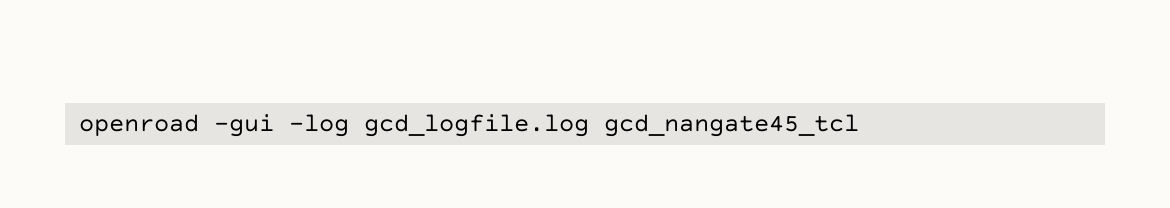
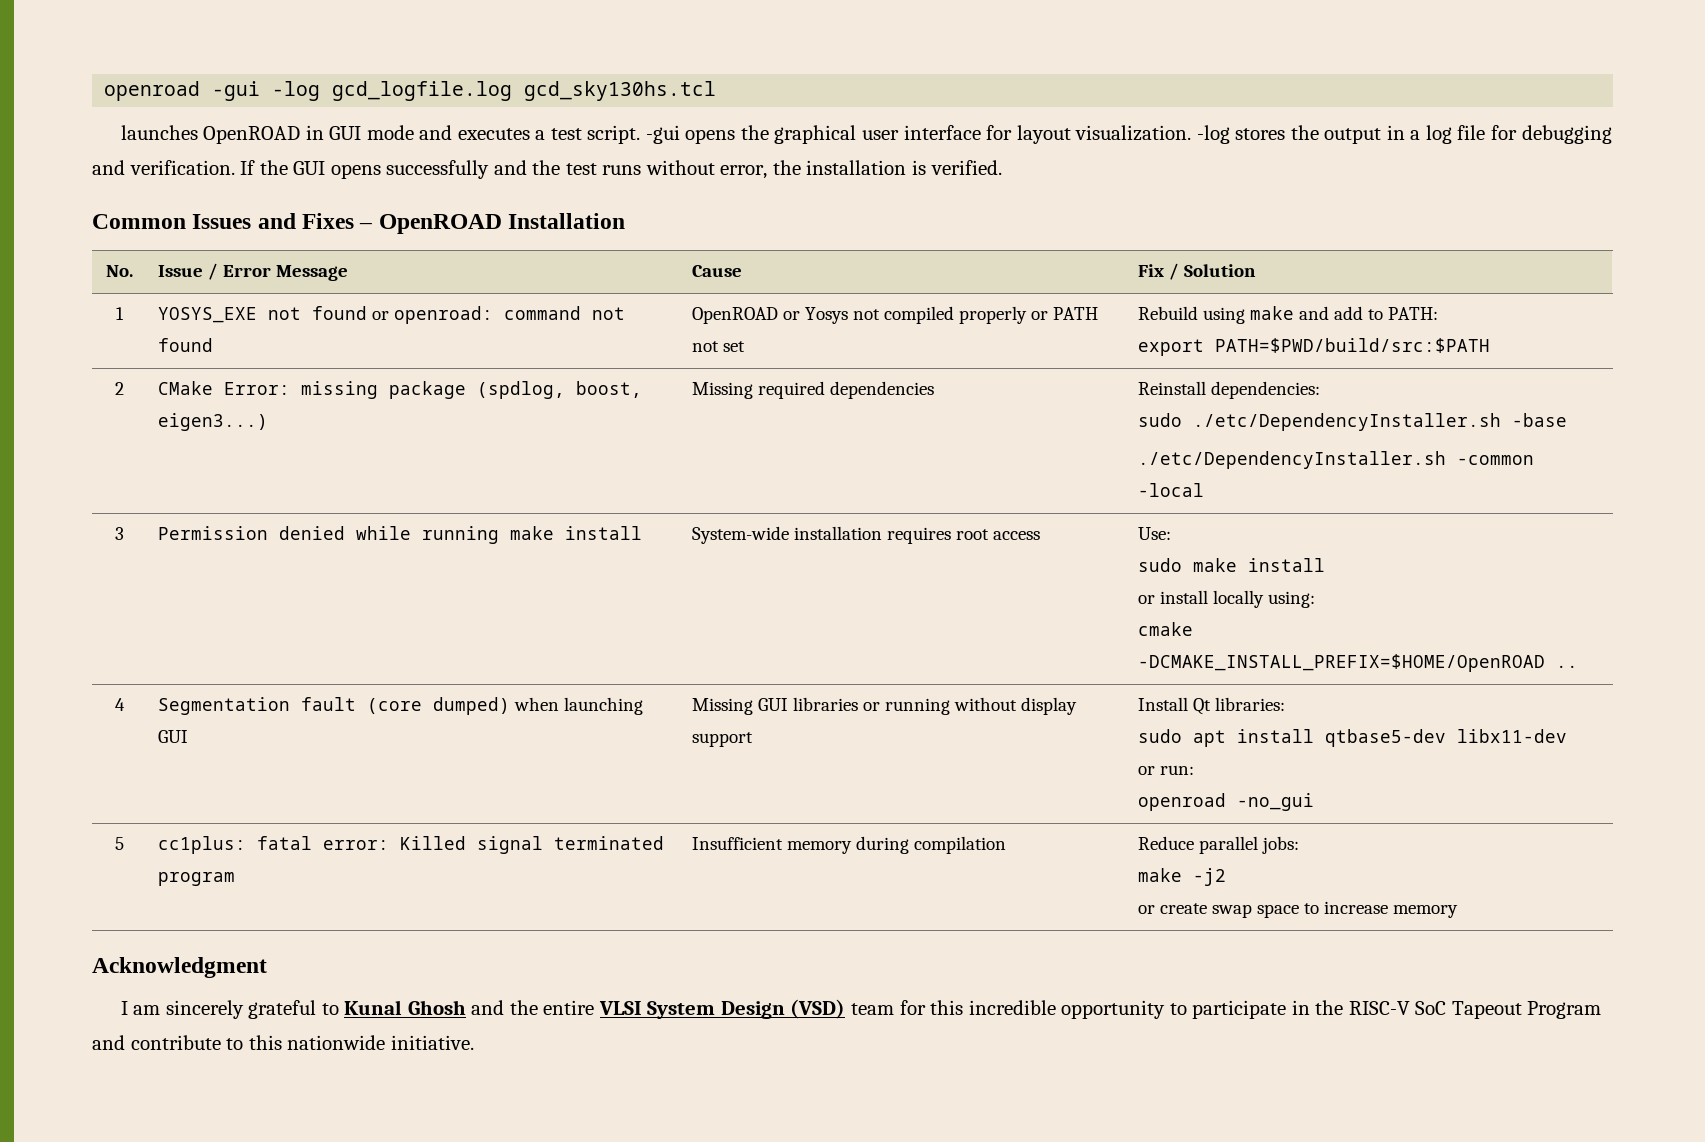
- openroad -gui -log gcd_logfile.log gcd_nangate45_tcl
+ openroad -gui -log gcd_logfile.log gcd_sky130hs.tcl
+ launches OpenROAD in GUI mode and executes a test script. -gui opens the graphical user interface for layout visualization. -log stores the output in a log file for debugging and verification. If the GUI opens successfully and the test runs without error, the installation is verified.
+ Common Issues and Fixes – OpenROAD Installation
+ No. | Issue / Error Message | Cause | Fix / Solution
+ 1 | YOSYS_EXE not found or openroad: command not found | OpenROAD or Yosys not compiled properly or PATH not set | Rebuild using make and add to PATH:
+ export PATH=$PWD/build/src:$PATH
+ 2 | CMake Error: missing package (spdlog, boost, eigen3...) | Missing required dependencies | Reinstall dependencies:
+ sudo ./etc/DependencyInstaller.sh -base
+ ./etc/DependencyInstaller.sh -common -local
+ 3 | Permission denied while running make install | System-wide installation requires root access | Use:
+ sudo make install
+ or install locally using:
+ cmake -DCMAKE_INSTALL_PREFIX=$HOME/OpenROAD ..
+ 4 | Segmentation fault (core dumped) when launching GUI | Missing GUI libraries or running without display support | Install Qt libraries:
+ sudo apt install qtbase5-dev libx11-dev
+ or run:
+ openroad -no_gui
+ 5 | cc1plus: fatal error: Killed signal terminated program | Insufficient memory during compilation | Reduce parallel jobs:
+ make -j2
+ or create swap space to increase memory
+ Acknowledgment
+ I am sincerely grateful to Kunal Ghosh and the entire VLSI System Design (VSD) team for this incredible opportunity to participate in the RISC-V SoC Tapeout Program and contribute to this nationwide initiative.

